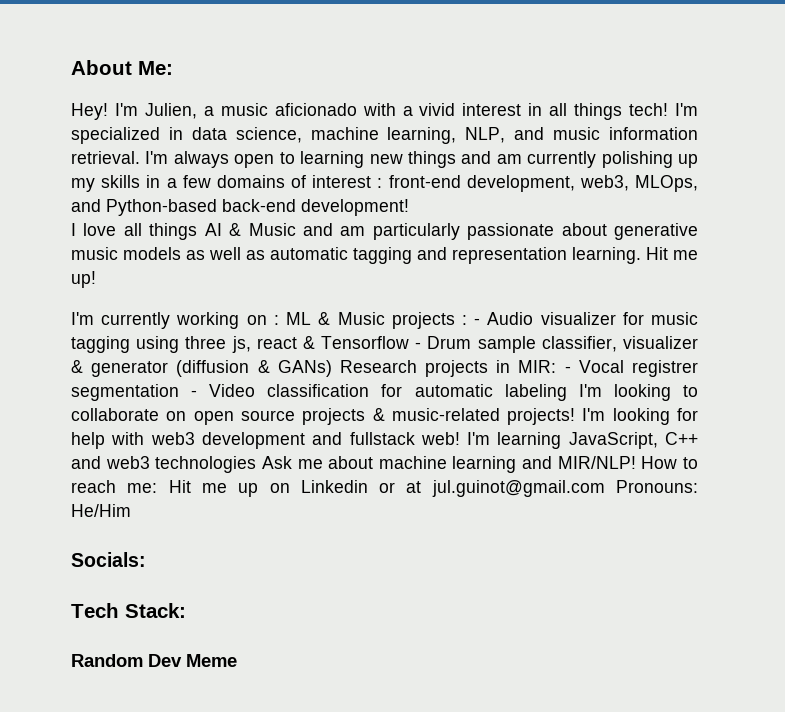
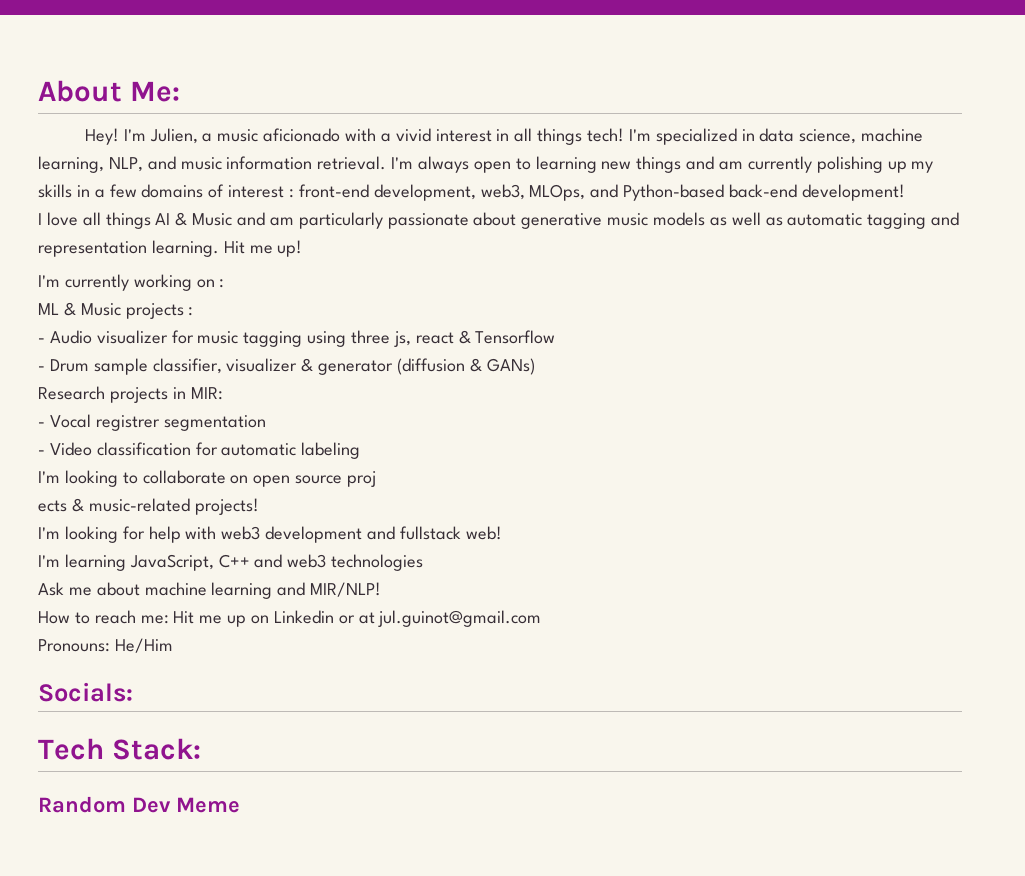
- I'm currently working on : ML & Music projects : - Audio visualizer for music tagging using three js, react & Tensorflow - Drum sample classifier, visualizer & generator (diffusion & GANs) Research projects in MIR: - Vocal registrer segmentation - Video classification for automatic labeling I'm looking to collaborate on open source projects & music-related projects! I'm looking for help with web3 development and fullstack web! I'm learning JavaScript, C++ and web3 technologies Ask me about machine learning and MIR/NLP! How to reach me:
+ I'm currently working on :
+ ML & Music projects :
+ - Audio visualizer for music tagging using three js, react & Tensorflow
+ - Drum sample classifier, visualizer & generator (diffusion & GANs)
+ Research projects in MIR:
+ - Vocal registrer segmentation
+ - Video classification for automatic labeling
+ I'm looking to collaborate on open source proj
+ ects & music-related projects!
+ I'm looking for help with web3 development and fullstack web!
+ I'm learning JavaScript, C++ and web3 technologies
+ Ask me about machine learning and MIR/NLP!
+ How to reach me:
- Hit me up on Linkedin or at jul.guinot@gmail.com Pronouns:
+ Hit me up on Linkedin or at jul.guinot@gmail.com
+ Pronouns:

